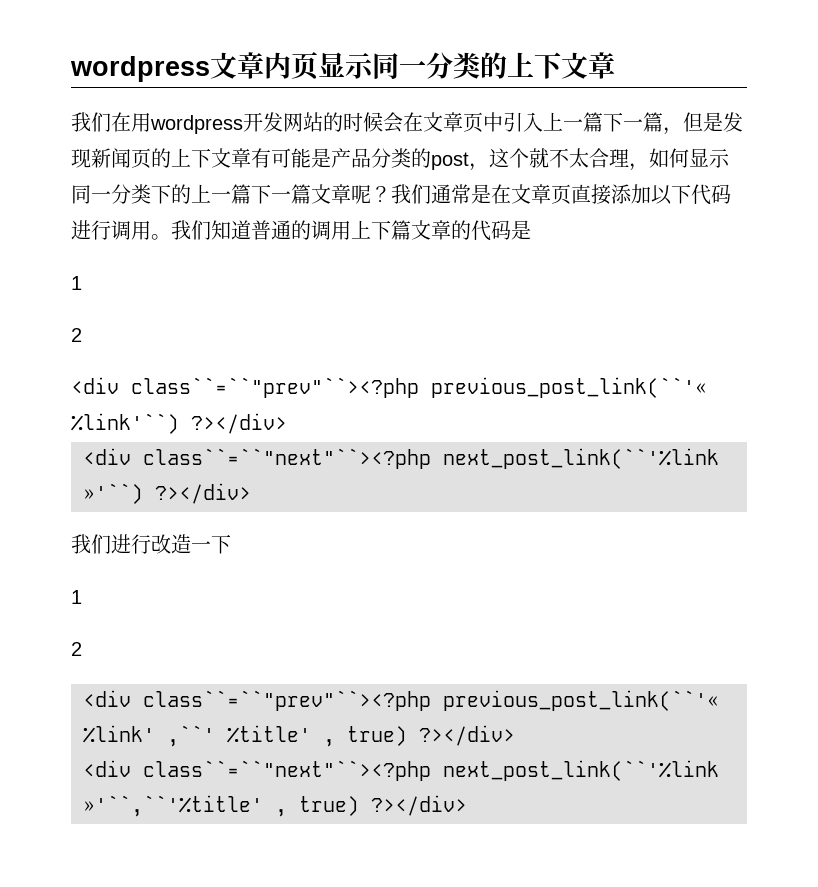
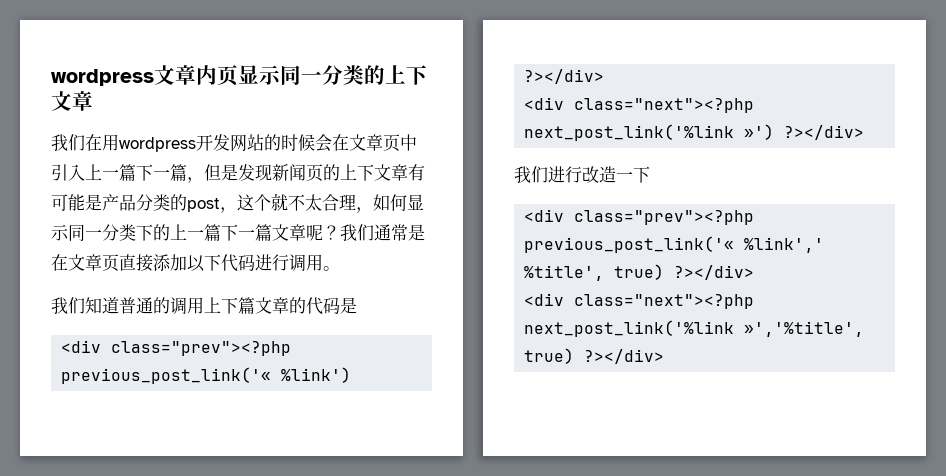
- 我们通常是在文章页直接添加以下代码进行调用。我们知道普通的调用上下篇文章的代码是
- 1
- 2
- <div class``=``"prev"``><?php previous_post_link(``'« %link'``) ?></div>
- <div class``=``"next"``><?php next_post_link(``'%link »'``) ?></div>
+ 我们通常是在文章页直接添加以下代码进行调用。
+ 我们知道普通的调用上下篇文章的代码是
+ <div class="prev"><?php previous_post_link('« %link') ?></div>
+ <div class="next"><?php next_post_link('%link »') ?></div>
  我们进行改造一下
- 1
- 2
- <div class``=``"prev"``><?php previous_post_link(``'« %link' ,``' %title' , true) ?></div>
+ <div class="prev"><?php previous_post_link('« %link',' %title', true) ?></div>
- <div class``=``"next"``><?php next_post_link(``'%link »'``,``'%title' , true) ?></div>
+ <div class="next"><?php next_post_link('%link »','%title', true) ?></div>

